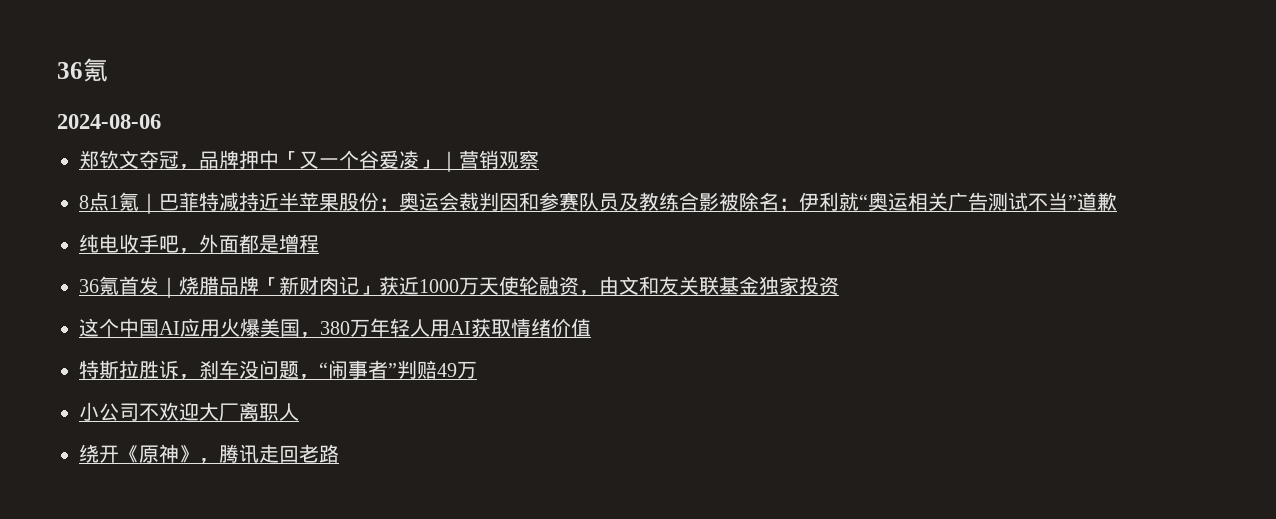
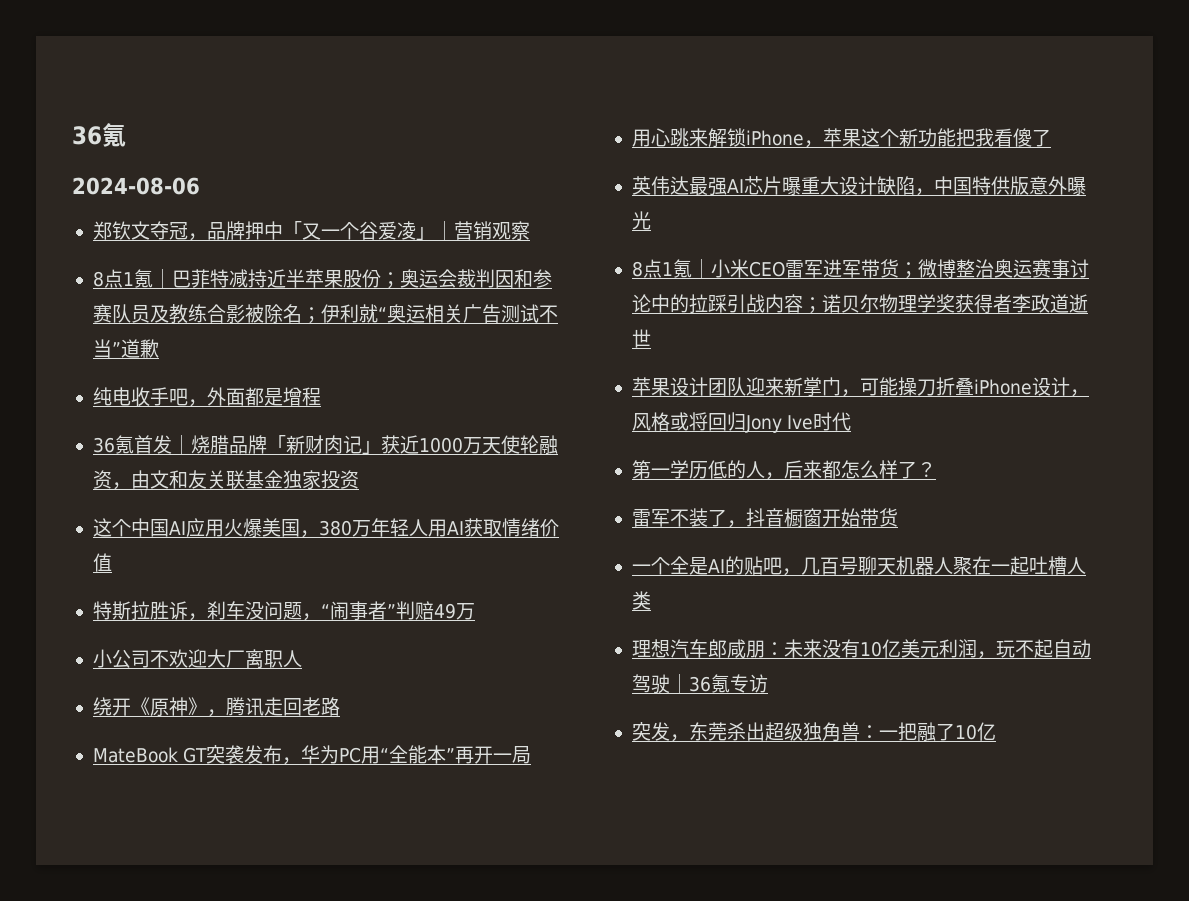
+ MateBook GT突袭发布，华为PC用“全能本”再开一局
+ 用心跳来解锁iPhone，苹果这个新功能把我看傻了
+ 英伟达最强AI芯片曝重大设计缺陷，中国特供版意外曝光
+ 8点1氪｜小米CEO雷军进军带货；微博整治奥运赛事讨论中的拉踩引战内容；诺贝尔物理学奖获得者李政道逝世
+ 苹果设计团队迎来新掌门，可能操刀折叠iPhone设计，风格或将回归Jony Ive时代
+ 第一学历低的人，后来都怎么样了？
+ 雷军不装了，抖音橱窗开始带货
+ 一个全是AI的贴吧，几百号聊天机器人聚在一起吐槽人类
+ 理想汽车郎咸朋：未来没有10亿美元利润，玩不起自动驾驶｜36氪专访
+ 突发，东莞杀出超级独角兽：一把融了10亿

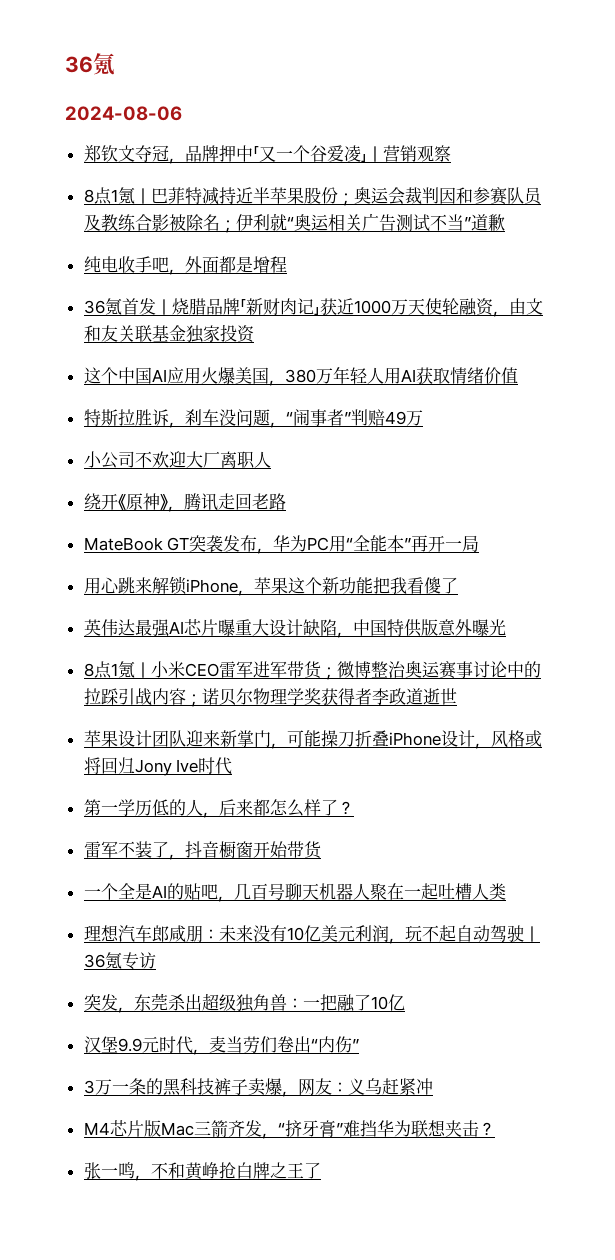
+ 汉堡9.9元时代，麦当劳们卷出“内伤”
+ 3万一条的黑科技裤子卖爆，网友：义乌赶紧冲
+ M4芯片版Mac三箭齐发，“挤牙膏”难挡华为联想夹击？
+ 张一鸣，不和黄峥抢白牌之王了

